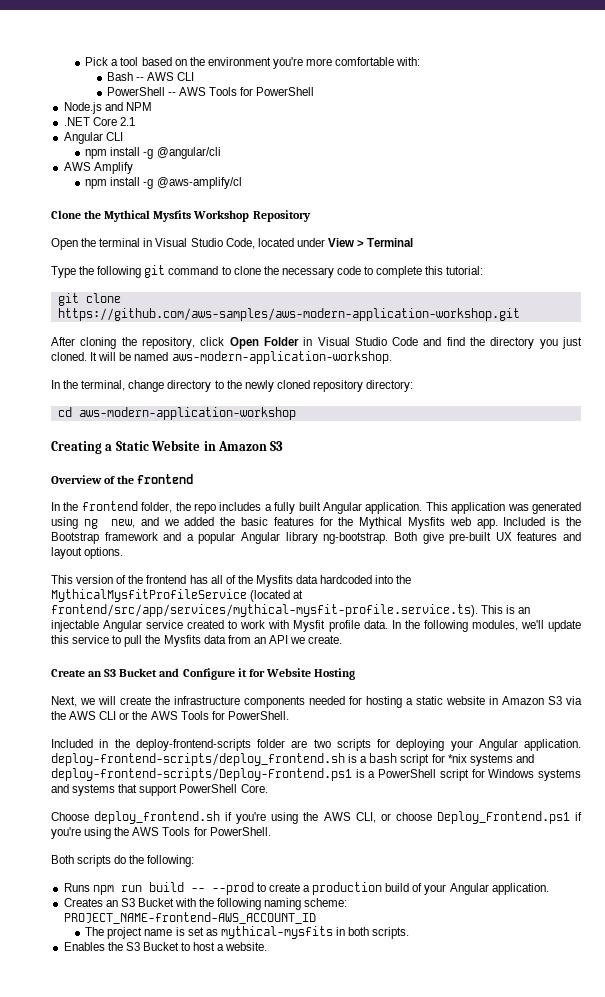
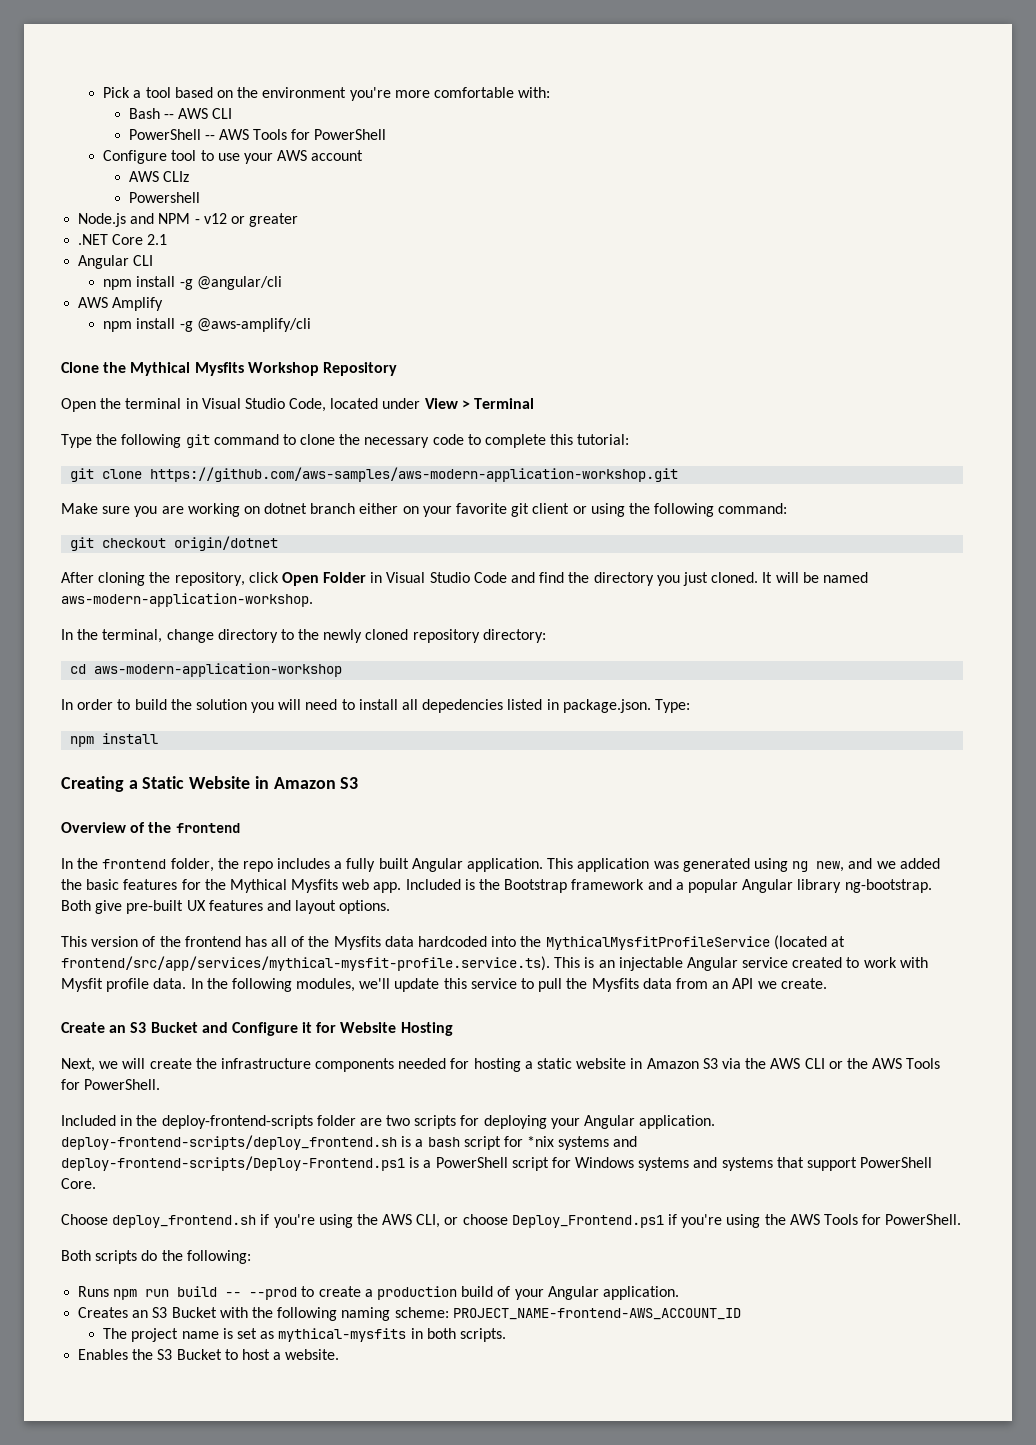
+ Configure tool to use your AWS account
+ AWS CLIz
+ Powershell
- Node.js and NPM
+ Node.js and NPM - v12 or greater
- npm install -g @aws-amplify/cl
+ npm install -g @aws-amplify/cli
+ Make sure you are working on dotnet branch either on your favorite git client or using the following command:
+ git checkout origin/dotnet
+ In order to build the solution you will need to install all depedencies listed in package.json. Type:
+ npm install

